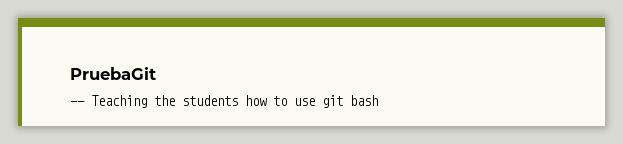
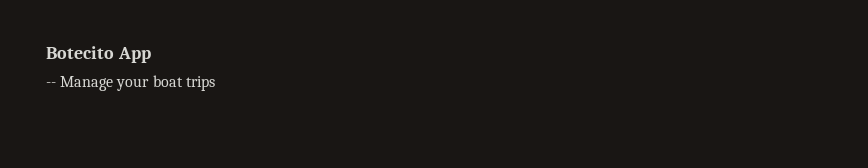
- PruebaGit
+ Botecito App
- -- Teaching the students how to use git bash
+ -- Manage your boat trips

